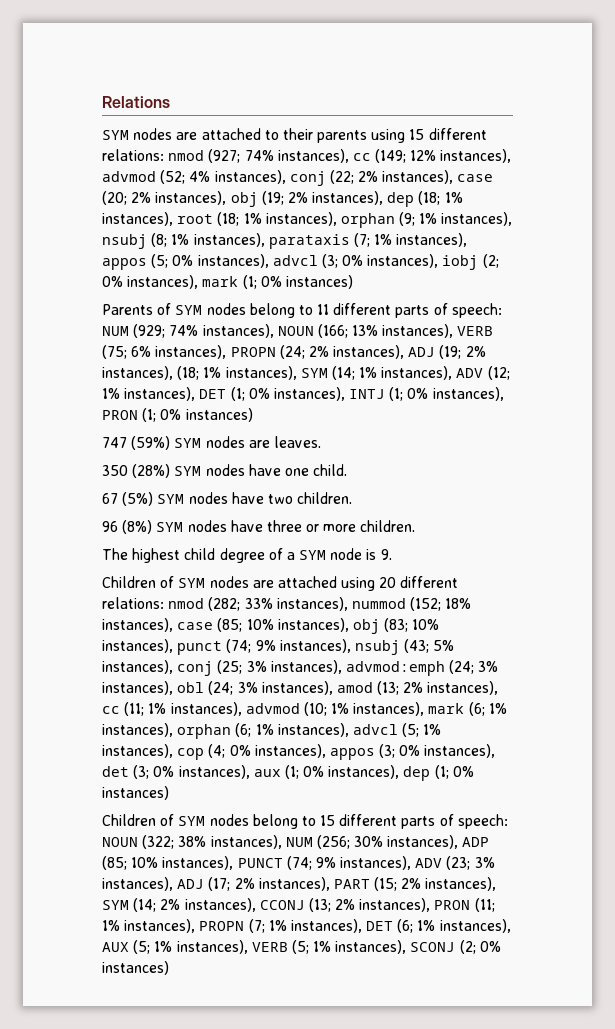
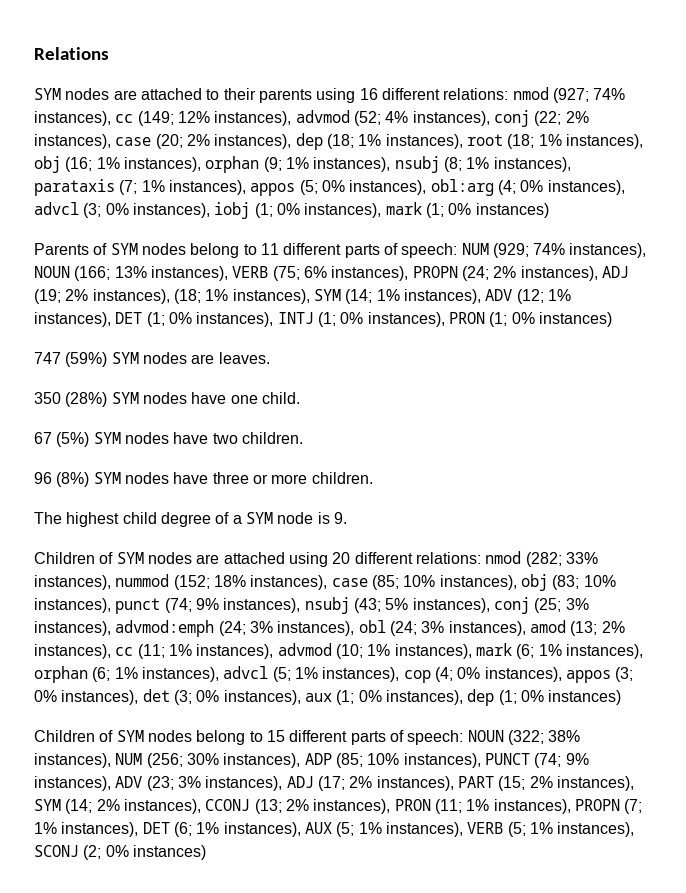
- SYM nodes are attached to their parents using 15 different relations:
+ SYM nodes are attached to their parents using 16 different relations:
- 2% instances), obj (19; 2% instances), dep (18;
+ 2% instances), dep (18;
- 1% instances), orphan (9;
+ 1% instances), obj (16; 1% instances), orphan (9;
- 0% instances), advcl (3;
+ 0% instances), obl:arg (4; 0% instances), advcl (3;
- 0% instances), iobj (2;
+ 0% instances), iobj (1;

